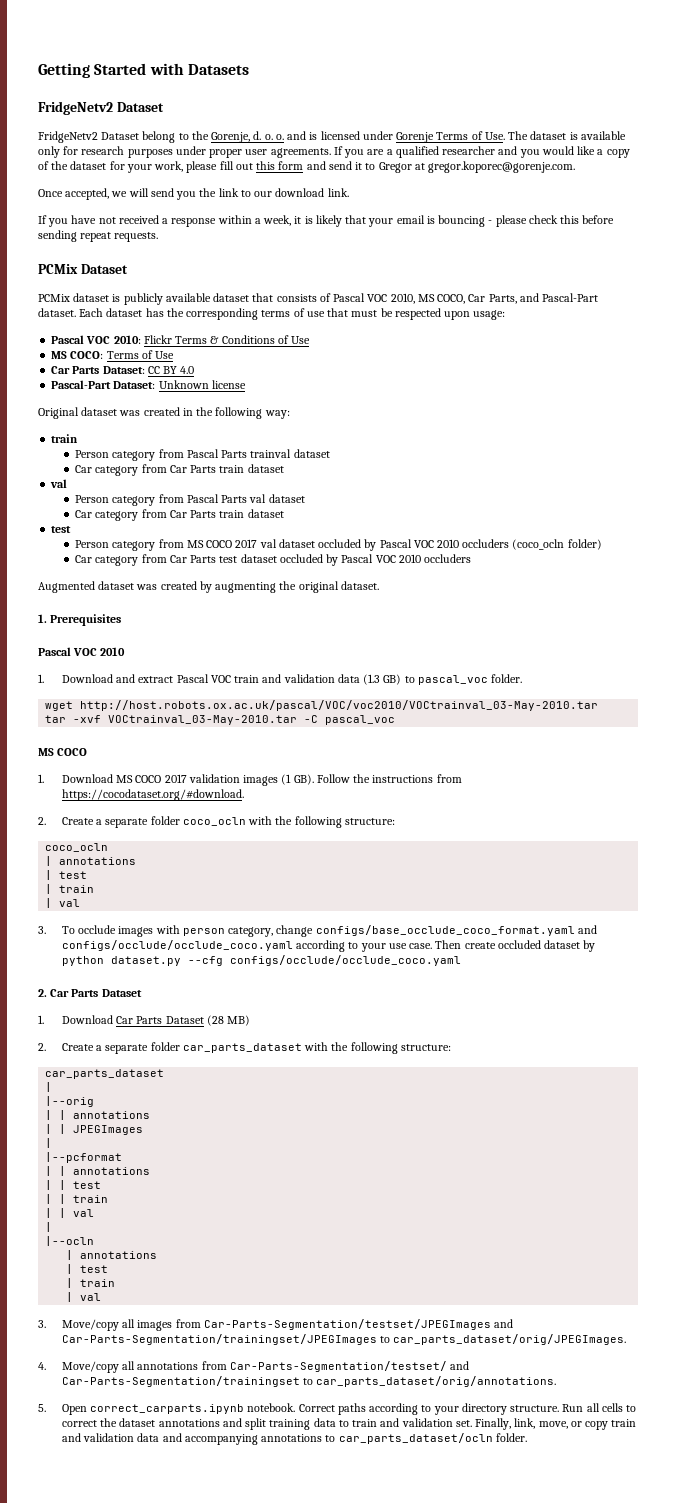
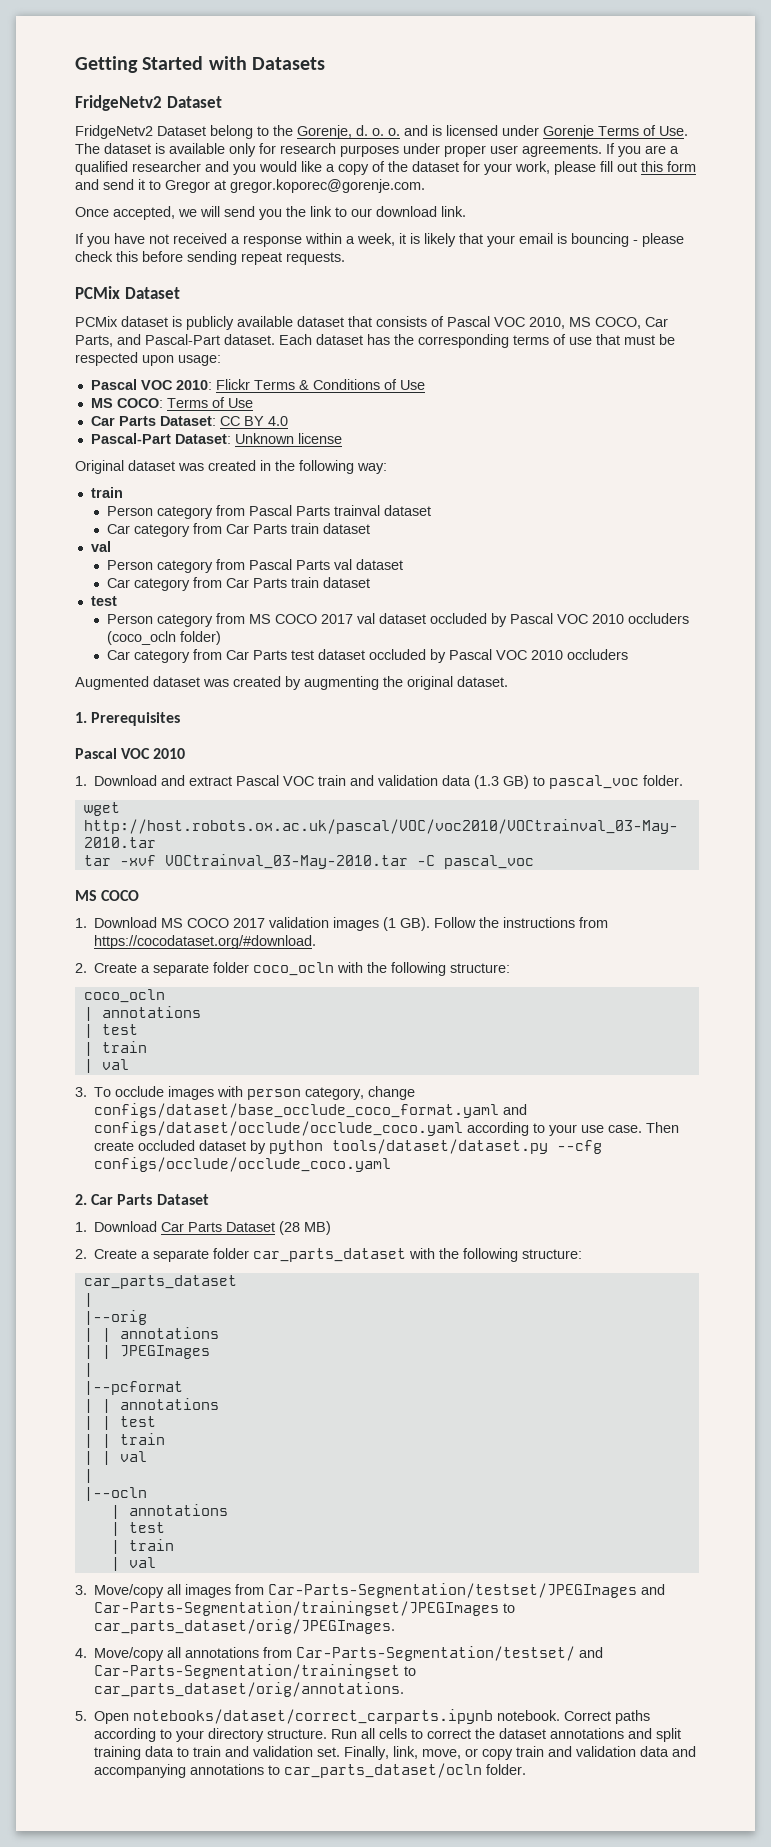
- 3. To occlude images with person category, change configs/base_occlude_coco_format.yaml and configs/occlude/occlude_coco.yaml according to your use case.
+ 3. To occlude images with person category, change configs/dataset/base_occlude_coco_format.yaml and configs/dataset/occlude/occlude_coco.yaml according to your use case.
- Then create occluded dataset by python dataset.py --cfg configs/occlude/occlude_coco.yaml
+ Then create occluded dataset by python tools/dataset/dataset.py --cfg configs/occlude/occlude_coco.yaml
- 5. Open correct_carparts.ipynb notebook.
+ 5. Open notebooks/dataset/correct_carparts.ipynb notebook.

